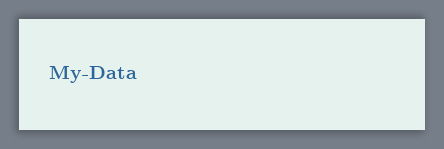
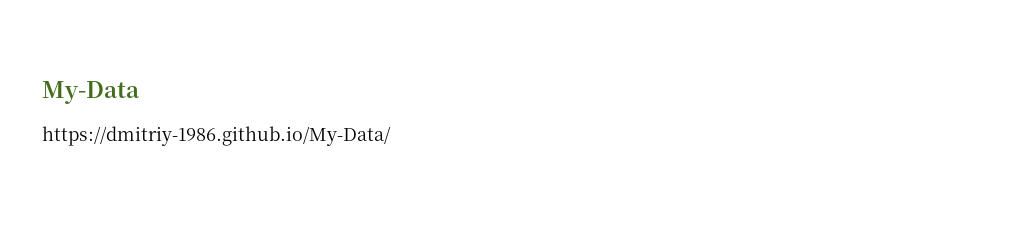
+ https://dmitriy-1986.github.io/My-Data/

